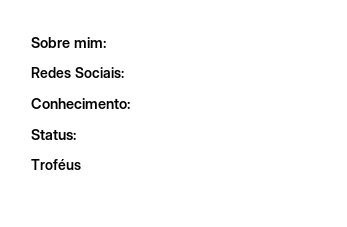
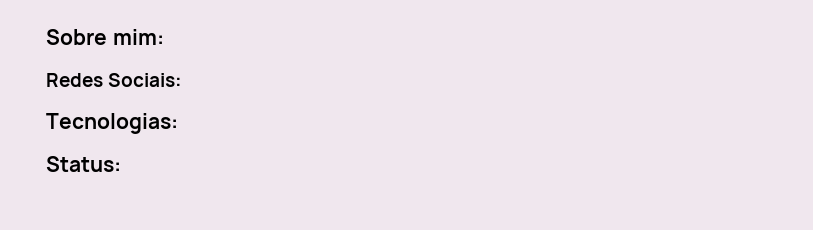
- Conhecimento:
+ Tecnologias:
- Troféus

